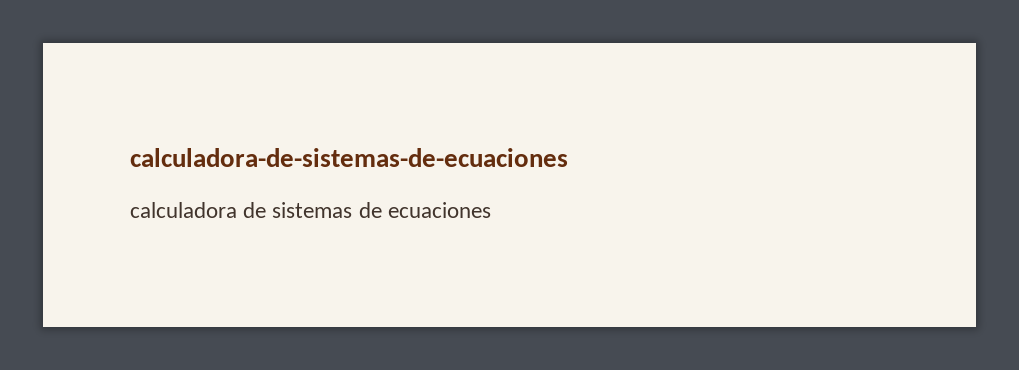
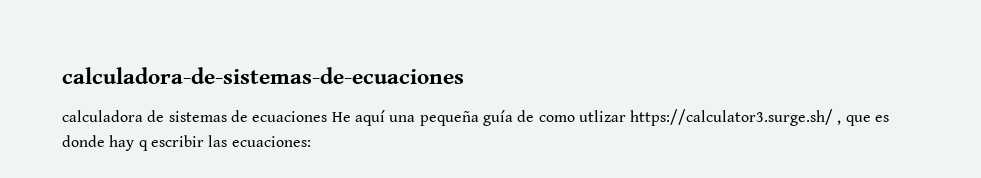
- calculadora de sistemas de ecuaciones
+ calculadora de sistemas de ecuaciones He aquí una pequeña guía de como utlizar https://calculator3.surge.sh/ , que es donde hay q escribir las ecuaciones:

